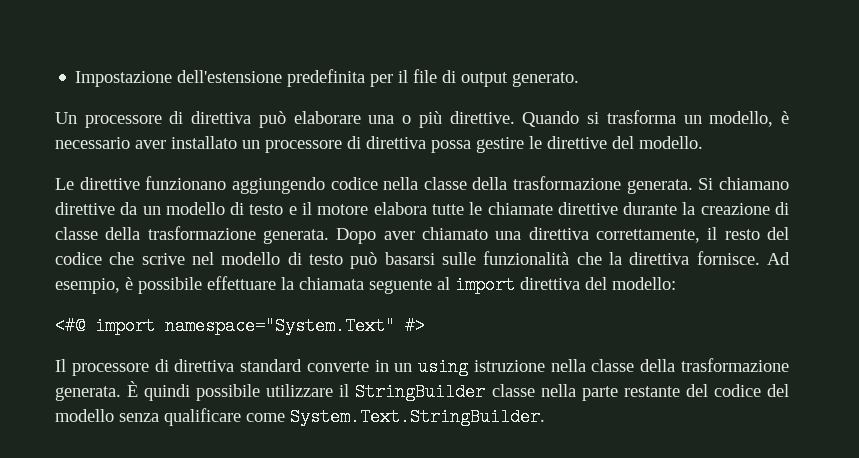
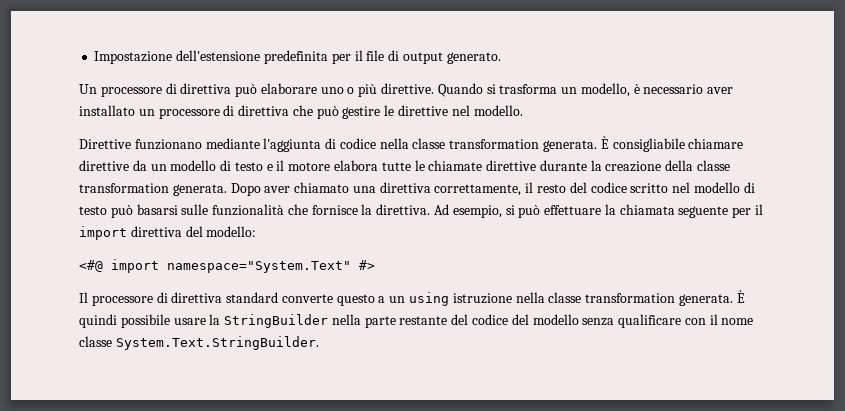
- Un processore di direttiva può elaborare una o più direttive.
+ Un processore di direttiva può elaborare uno o più direttive.
- Quando si trasforma un modello, è necessario aver installato un processore di direttiva possa gestire le direttive del modello.
+ Quando si trasforma un modello, è necessario aver installato un processore di direttiva che può gestire le direttive nel modello.
- Le direttive funzionano aggiungendo codice nella classe della trasformazione generata. Si chiamano direttive da un modello di testo e il motore elabora tutte le chiamate direttive durante la creazione di classe della trasformazione generata.
+ Direttive funzionano mediante l'aggiunta di codice nella classe transformation generata. È consigliabile chiamare direttive da un modello di testo e il motore elabora tutte le chiamate direttive durante la creazione della classe transformation generata.
- Dopo aver chiamato una direttiva correttamente, il resto del codice che scrive nel modello di testo può basarsi sulle funzionalità che la direttiva fornisce. Ad esempio, è possibile effettuare la chiamata seguente al import direttiva del modello:
+ Dopo aver chiamato una direttiva correttamente, il resto del codice scritto nel modello di testo può basarsi sulle funzionalità che fornisce la direttiva. Ad esempio, si può effettuare la chiamata seguente per il import direttiva del modello:
- Il processore di direttiva standard converte in un using istruzione nella classe della trasformazione generata.
+ Il processore di direttiva standard converte questo a un using istruzione nella classe transformation generata.
- È quindi possibile utilizzare il StringBuilder classe nella parte restante del codice del modello senza qualificare come System.Text.StringBuilder.
+ È quindi possibile usare la StringBuilder nella parte restante del codice del modello senza qualificare con il nome classe System.Text.StringBuilder.

